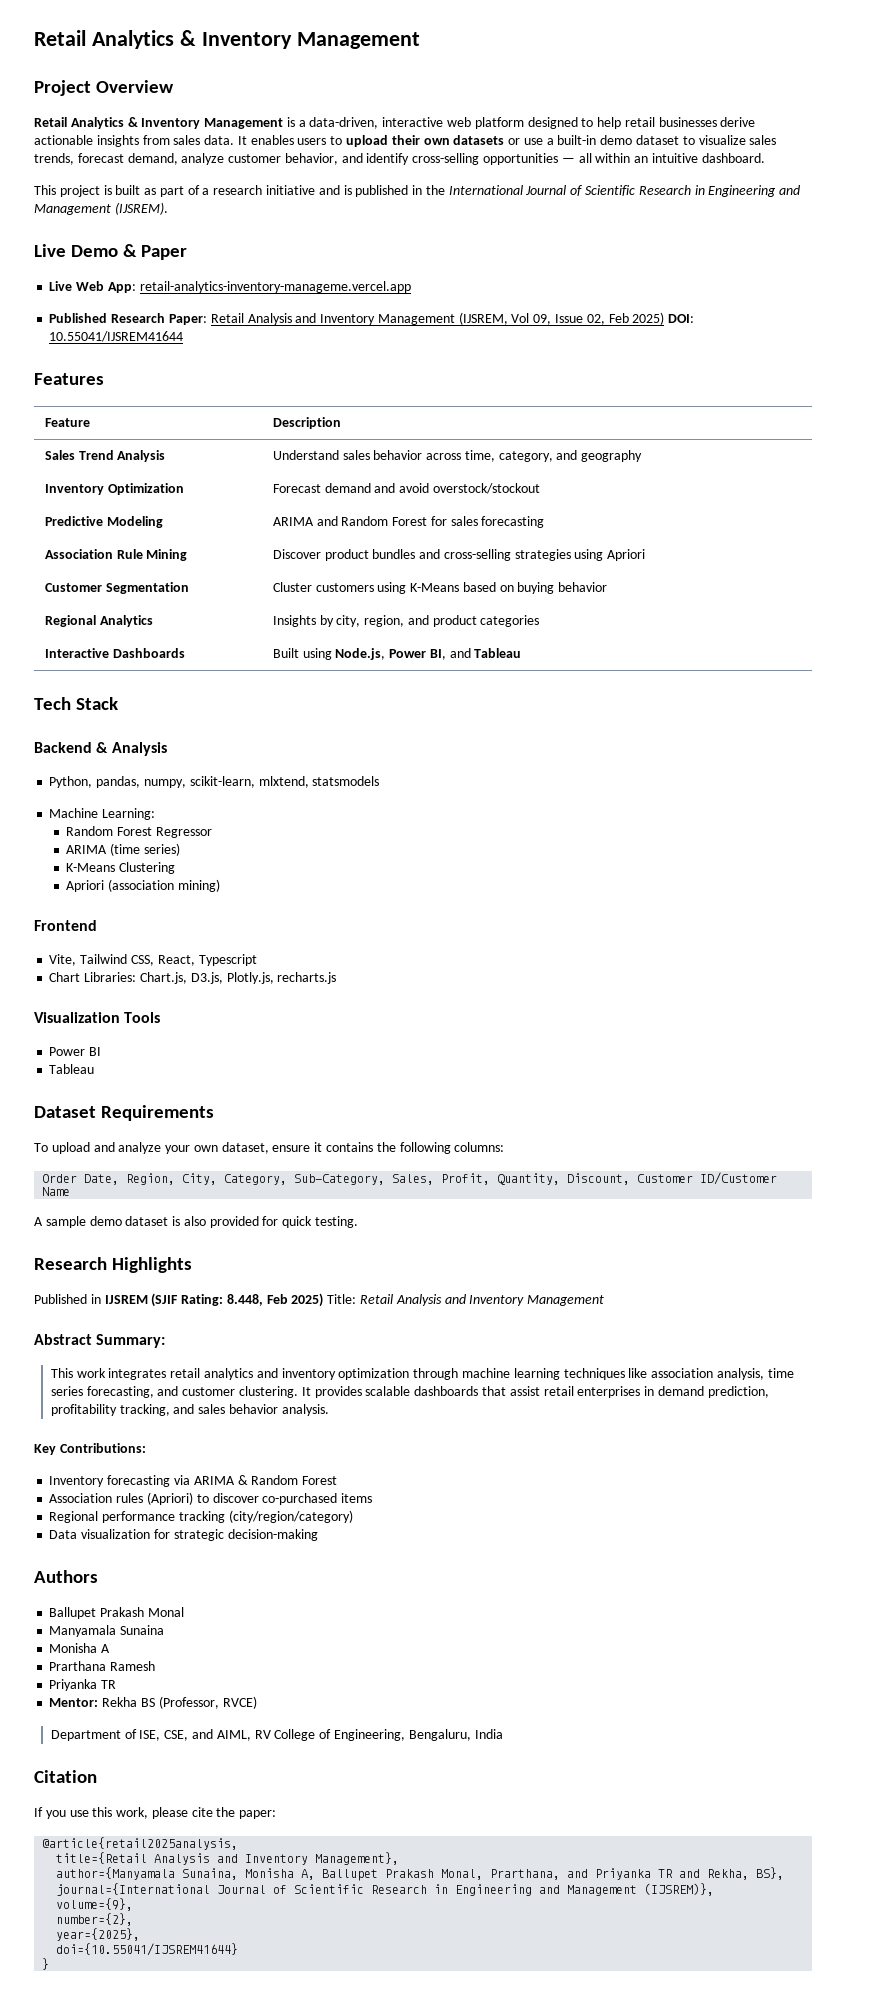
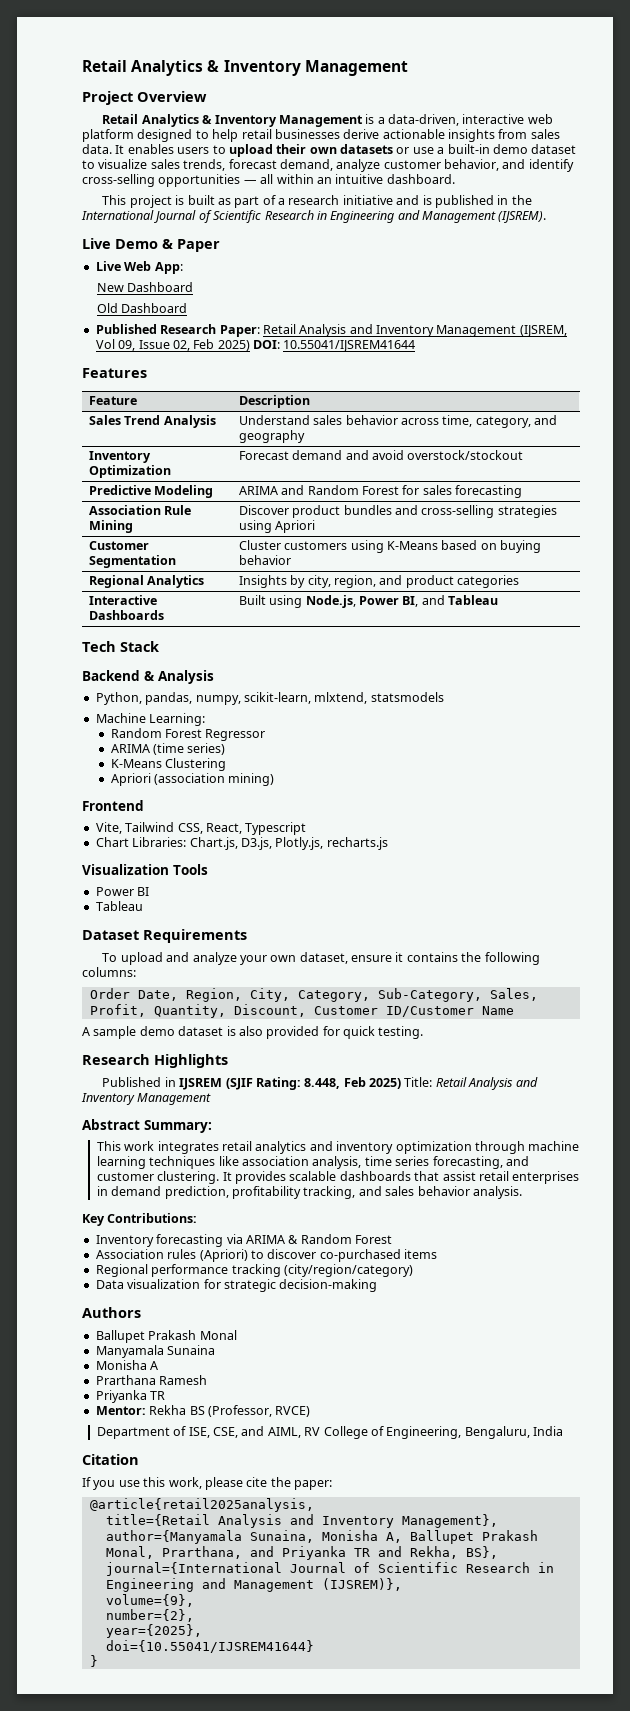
- Live Web App: retail-analytics-inventory-manageme.vercel.app
+ Live Web App:
+ New Dashboard
+ Old Dashboard

